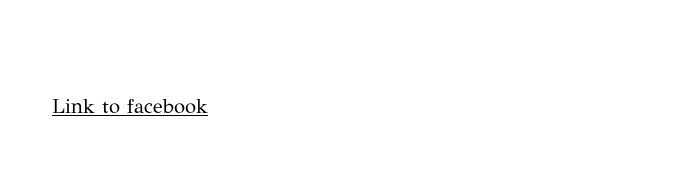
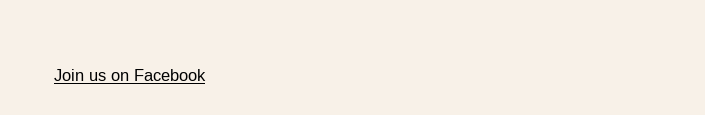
- Link to facebook
+ Join us on Facebook

